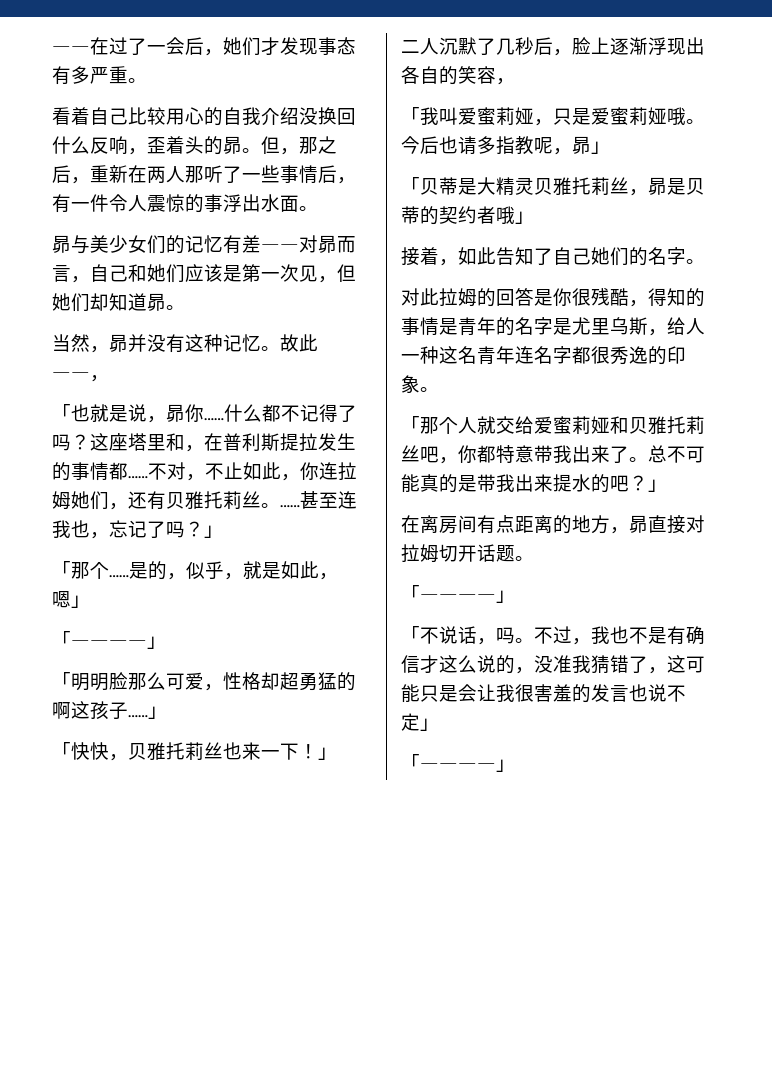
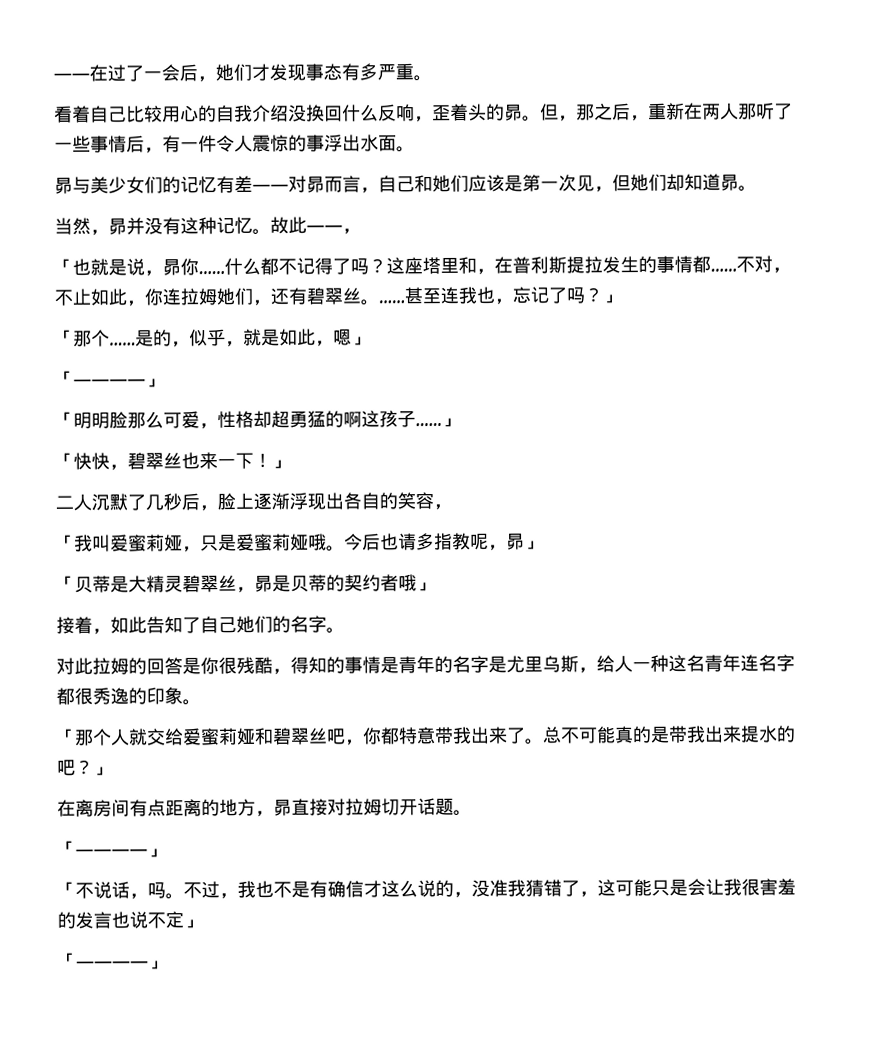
- 不对，不止如此，你连拉姆她们，还有贝雅托莉丝。
+ 不对，不止如此，你连拉姆她们，还有碧翠丝。
- 「快快，贝雅托莉丝也来一下！」
+ 「快快，碧翠丝也来一下！」
- 「贝蒂是大精灵贝雅托莉丝，昴是贝蒂的契约者哦」
+ 「贝蒂是大精灵碧翠丝，昴是贝蒂的契约者哦」
- 「那个人就交给爱蜜莉娅和贝雅托莉丝吧，你都特意带我出来了。
+ 「那个人就交给爱蜜莉娅和碧翠丝吧，你都特意带我出来了。

